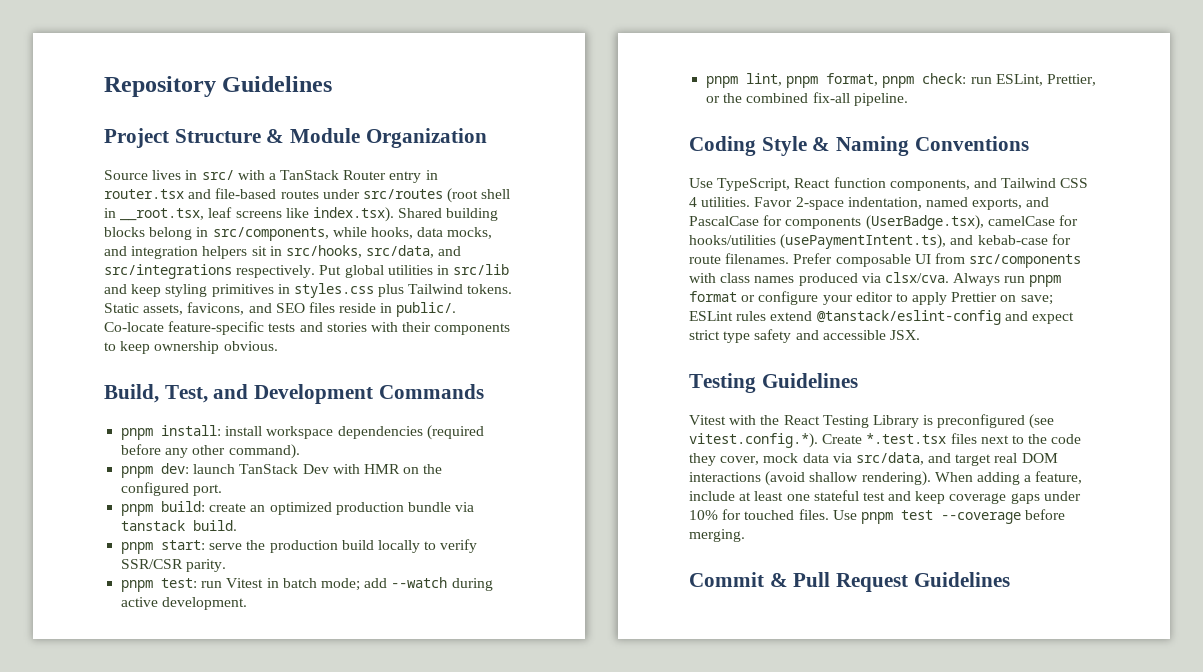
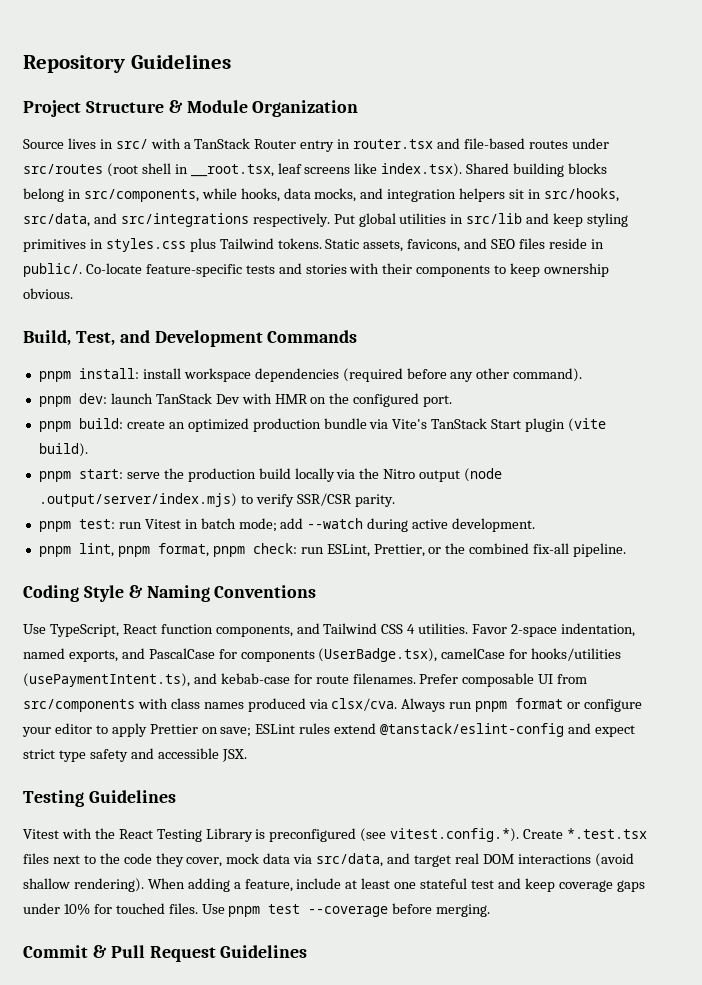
- pnpm build: create an optimized production bundle via tanstack build.
+ pnpm build: create an optimized production bundle via Vite's TanStack Start plugin (vite build).
- pnpm start: serve the production build locally to verify SSR/CSR parity.
+ pnpm start: serve the production build locally via the Nitro output (node .output/server/index.mjs) to verify SSR/CSR parity.

